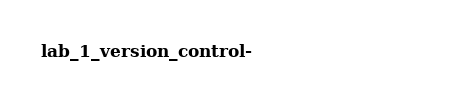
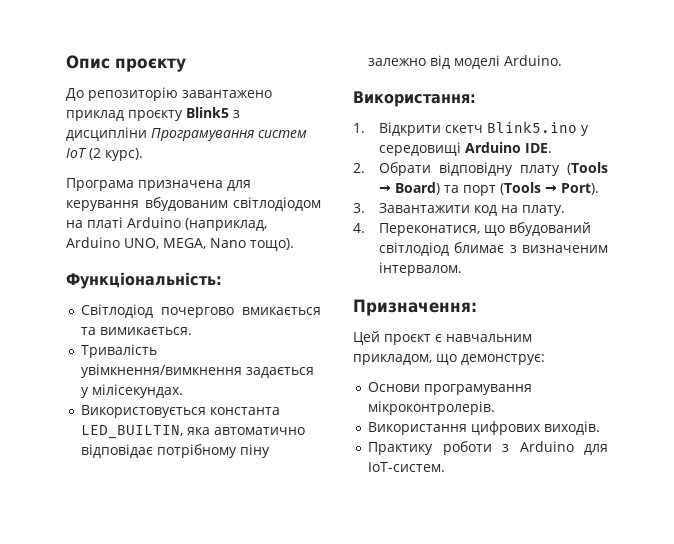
- lab_1_version_control-
+ Опис проєкту
+ До репозиторію завантажено приклад проєкту Blink5 з дисципліни Програмування систем IoT (2 курс).
+ Програма призначена для керування вбудованим світлодіодом на платі Arduino (наприклад, Arduino UNO, MEGA, Nano тощо).
+ Функціональність:
+ Світлодіод почергово вмикається та вимикається.
+ Тривалість увімкнення/вимкнення задається у мілісекундах.
+ Використовується константа LED_BUILTIN, яка автоматично відповідає потрібному піну залежно від моделі Arduino.
+ Використання:
+ 1. Відкрити скетч Blink5.ino у середовищі Arduino IDE.
+ 2. Обрати відповідну плату (Tools → Board) та порт (Tools → Port).
+ 3. Завантажити код на плату.
+ 4. Переконатися, що вбудований світлодіод блимає з визначеним інтервалом.
+ Призначення:
+ Цей проєкт є навчальним прикладом, що демонструє:
+ Основи програмування мікроконтролерів.
+ Використання цифрових виходів.
+ Практику роботи з Arduino для IoT-систем.

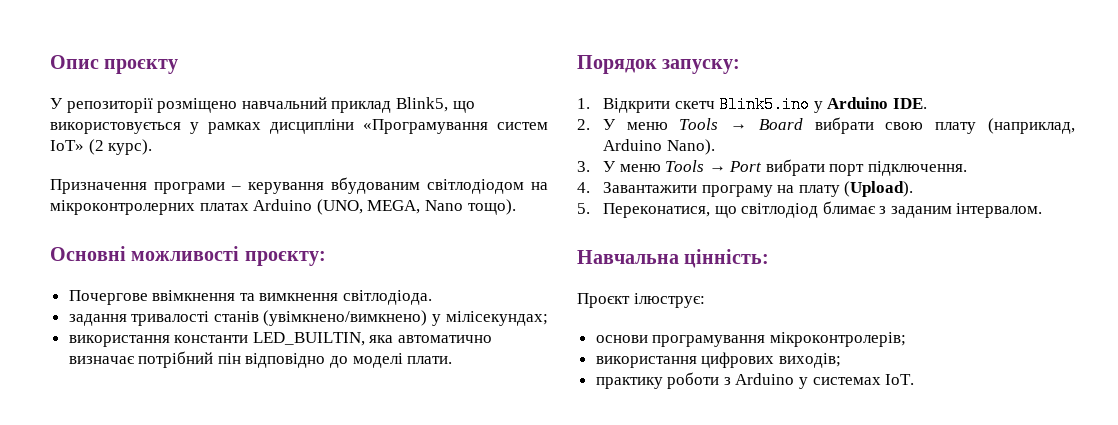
- До репозиторію завантажено приклад проєкту Blink5 з дисципліни Програмування систем IoT (2 курс).
+ У репозиторії розміщено навчальний приклад Blink5, що використовується у рамках дисципліни «Програмування систем IoT» (2 курс).
- Програма призначена для керування вбудованим світлодіодом на платі Arduino (наприклад, Arduino UNO, MEGA, Nano тощо).
- Функціональність:
- Світлодіод почергово вмикається та вимикається.
- Тривалість увімкнення/вимкнення задається у мілісекундах.
- Використовується константа LED_BUILTIN, яка автоматично відповідає потрібному піну залежно від моделі Arduino.
- Використання:
+ Призначення програми – керування вбудованим світлодіодом на мікроконтролерних платах Arduino (UNO, MEGA, Nano тощо).
+ Основні можливості проєкту:
+ Почергове ввімкнення та вимкнення світлодіода.
+ задання тривалості станів (увімкнено/вимкнено) у мілісекундах;
+ використання константи LED_BUILTIN, яка автоматично визначає потрібний пін відповідно до моделі плати.
+ Порядок запуску:
- 1. Відкрити скетч Blink5.ino у середовищі Arduino IDE.
+ 1. Відкрити скетч Blink5.ino у Arduino IDE.
- 2. Обрати відповідну плату (Tools → Board) та порт (Tools → Port).
- 3. Завантажити код на плату.
- 4. Переконатися, що вбудований світлодіод блимає з визначеним інтервалом.
+ 2. У меню Tools → Board вибрати свою плату (наприклад, Arduino Nano).
+ 3. У меню Tools → Port вибрати порт підключення.
+ 4. Завантажити програму на плату (Upload).
+ 5. Переконатися, що світлодіод блимає з заданим інтервалом.
- Призначення:
- Цей проєкт є навчальним прикладом, що демонструє:
- Основи програмування мікроконтролерів.
- Використання цифрових виходів.
- Практику роботи з Arduino для IoT-систем.
+ Навчальна цінність:
+ Проєкт ілюструє:
+ основи програмування мікроконтролерів;
+ використання цифрових виходів;
+ практику роботи з Arduino у системах IoT.

